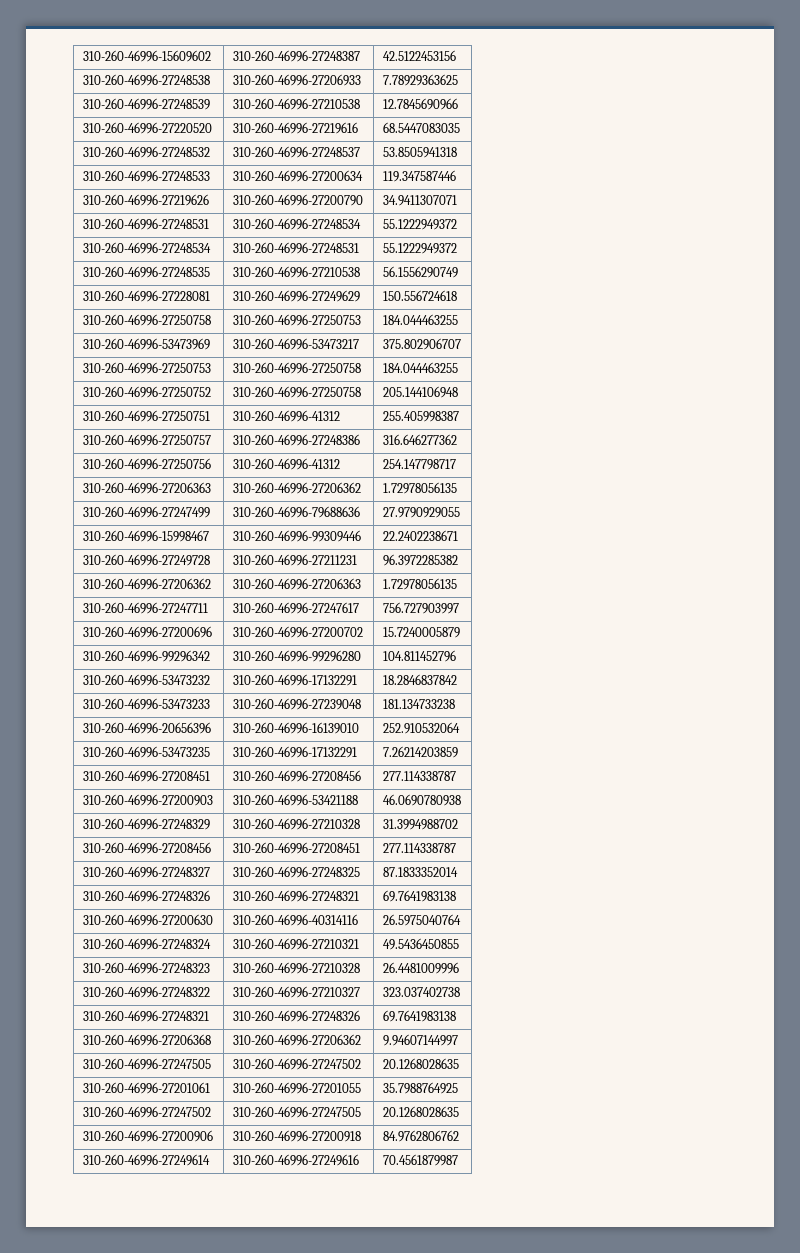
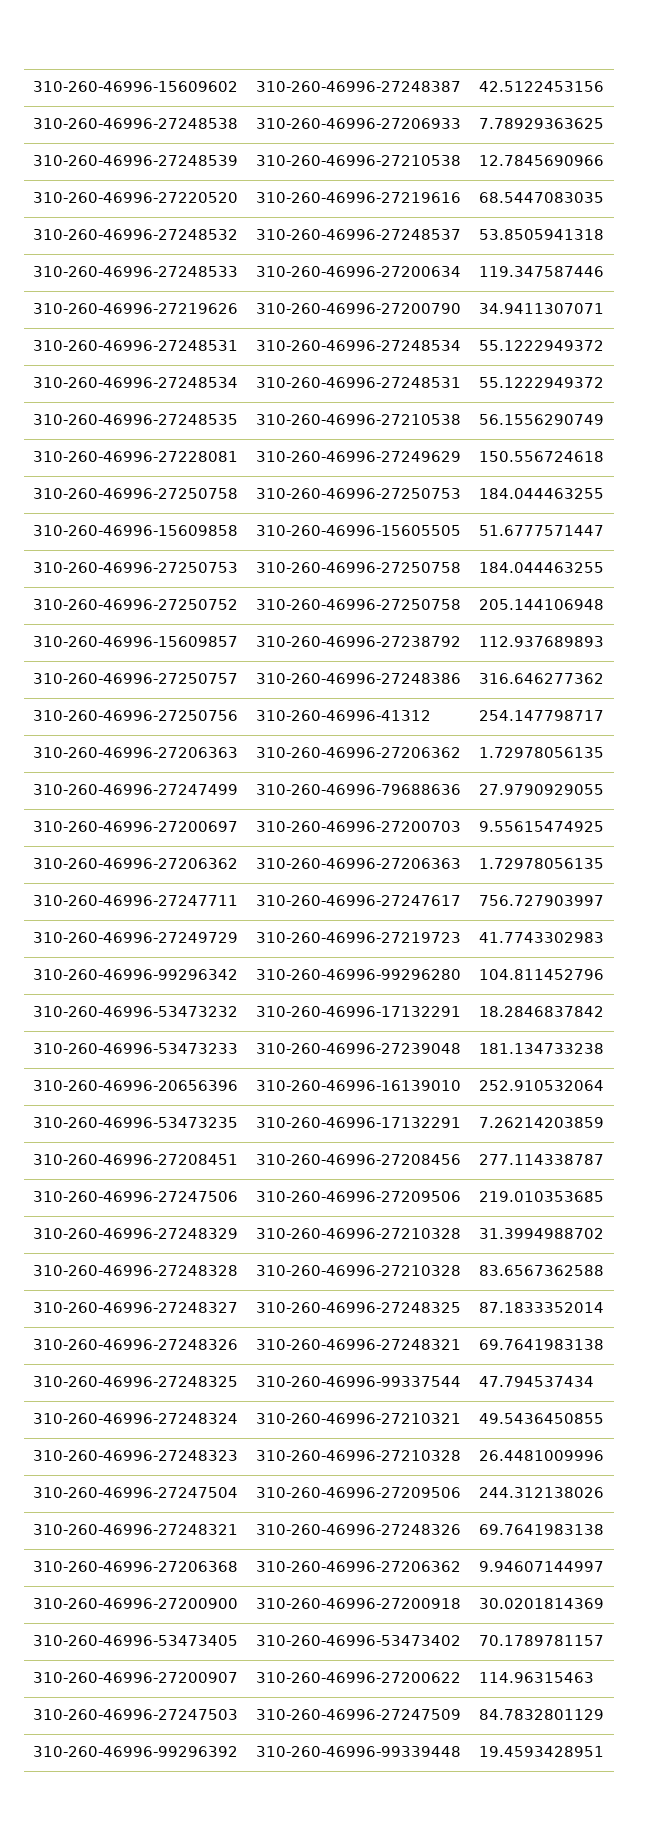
- 310-260-46996-53473969 | 310-260-46996-53473217 | 375.802906707
+ 310-260-46996-15609858 | 310-260-46996-15605505 | 51.6777571447
- 310-260-46996-27250751 | 310-260-46996-41312 | 255.405998387
+ 310-260-46996-15609857 | 310-260-46996-27238792 | 112.937689893
- 310-260-46996-15998467 | 310-260-46996-99309446 | 22.2402238671
- 310-260-46996-27249728 | 310-260-46996-27211231 | 96.3972285382
+ 310-260-46996-27200697 | 310-260-46996-27200703 | 9.55615474925
- 310-260-46996-27200696 | 310-260-46996-27200702 | 15.7240005879
+ 310-260-46996-27249729 | 310-260-46996-27219723 | 41.7743302983
- 310-260-46996-27200903 | 310-260-46996-53421188 | 46.0690780938
+ 310-260-46996-27247506 | 310-260-46996-27209506 | 219.010353685
- 310-260-46996-27208456 | 310-260-46996-27208451 | 277.114338787
+ 310-260-46996-27248328 | 310-260-46996-27210328 | 83.6567362588
- 310-260-46996-27200630 | 310-260-46996-40314116 | 26.5975040764
+ 310-260-46996-27248325 | 310-260-46996-99337544 | 47.794537434
- 310-260-46996-27248322 | 310-260-46996-27210327 | 323.037402738
+ 310-260-46996-27247504 | 310-260-46996-27209506 | 244.312138026
- 310-260-46996-27247505 | 310-260-46996-27247502 | 20.1268028635
- 310-260-46996-27201061 | 310-260-46996-27201055 | 35.7988764925
- 310-260-46996-27247502 | 310-260-46996-27247505 | 20.1268028635
- 310-260-46996-27200906 | 310-260-46996-27200918 | 84.9762806762
- 310-260-46996-27249614 | 310-260-46996-27249616 | 70.4561879987
+ 310-260-46996-27200900 | 310-260-46996-27200918 | 30.0201814369
+ 310-260-46996-53473405 | 310-260-46996-53473402 | 70.1789781157
+ 310-260-46996-27200907 | 310-260-46996-27200622 | 114.96315463
+ 310-260-46996-27247503 | 310-260-46996-27247509 | 84.7832801129
+ 310-260-46996-99296392 | 310-260-46996-99339448 | 19.4593428951

